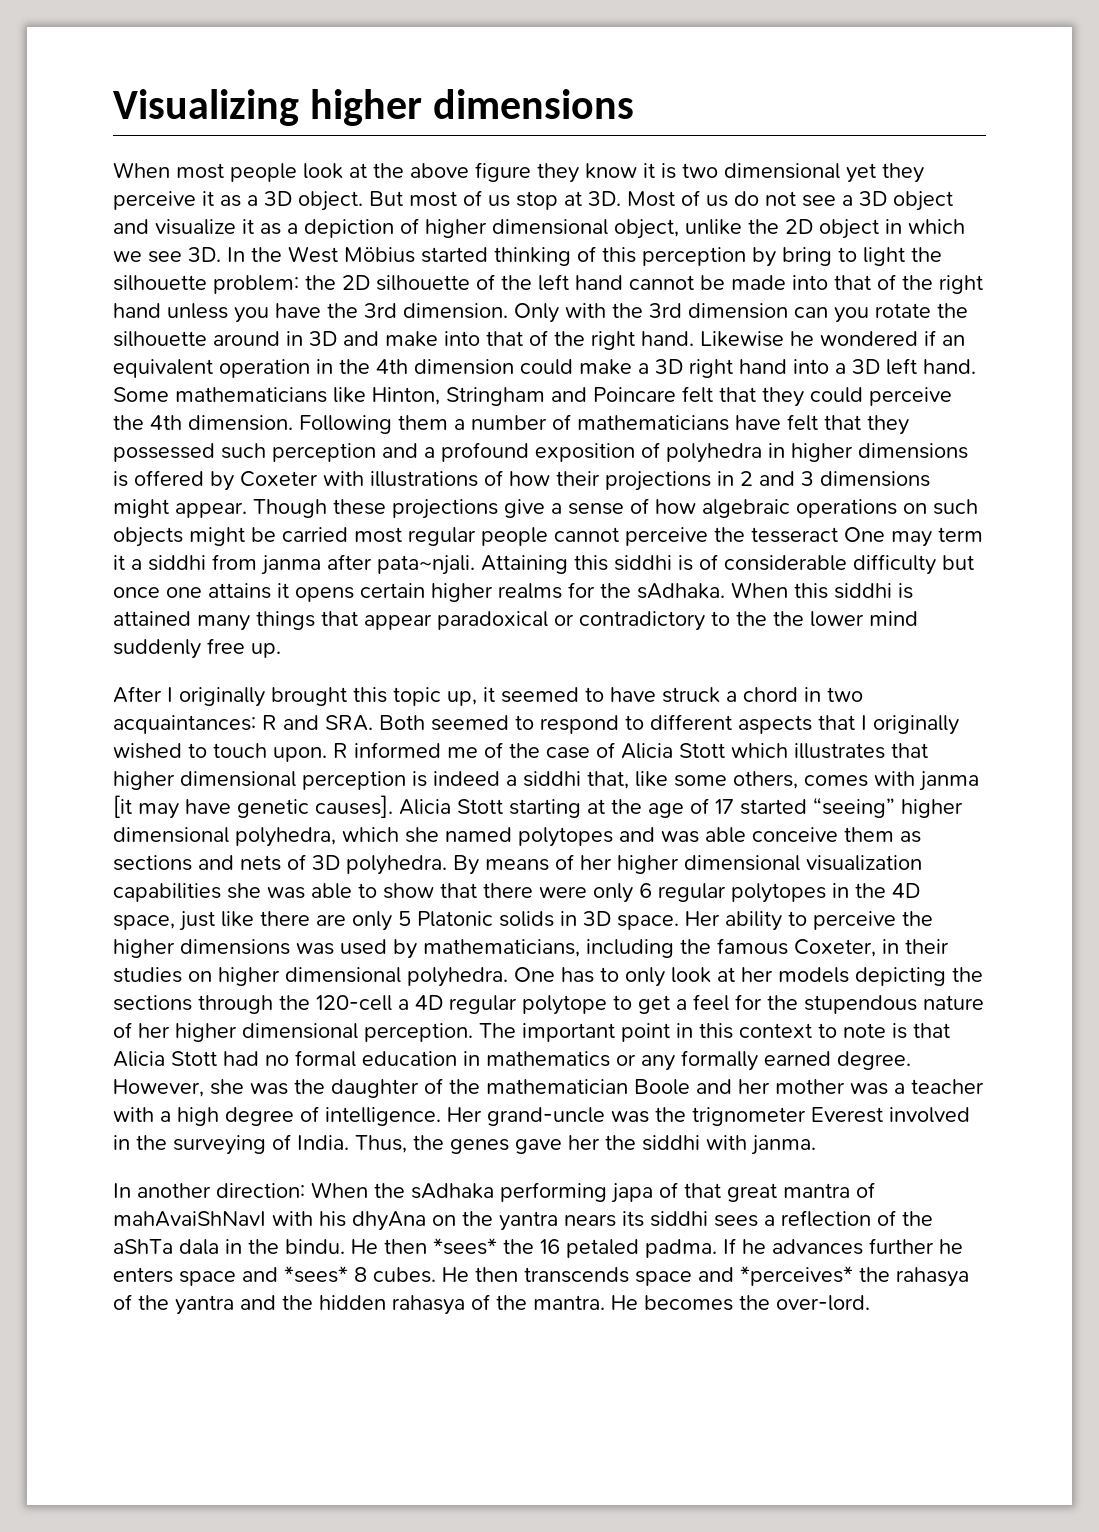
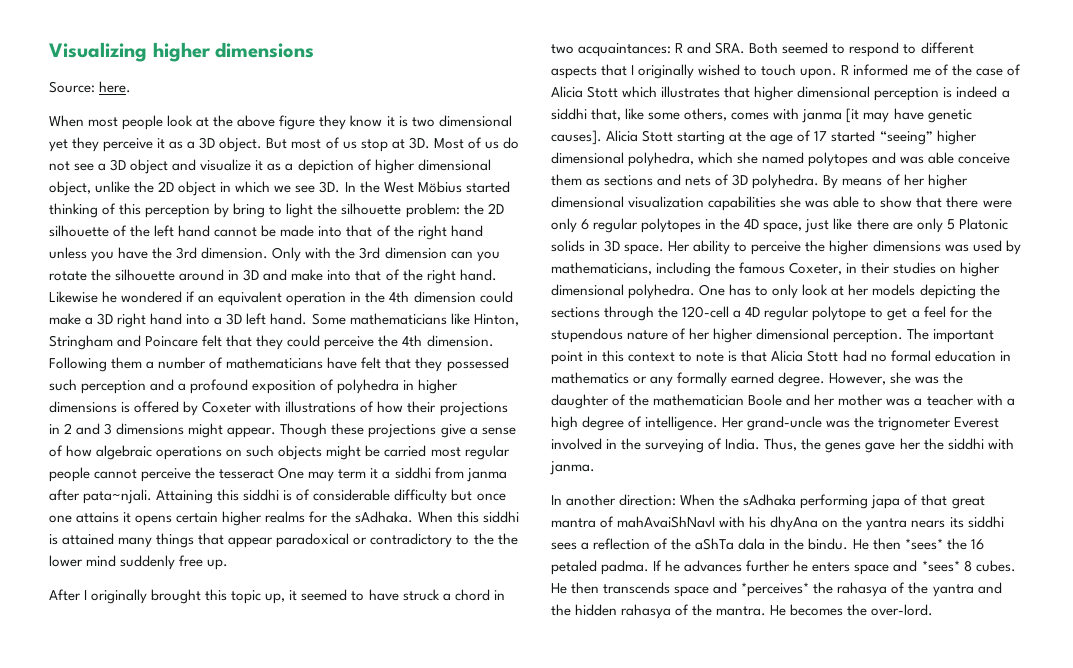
+ Source: here.

